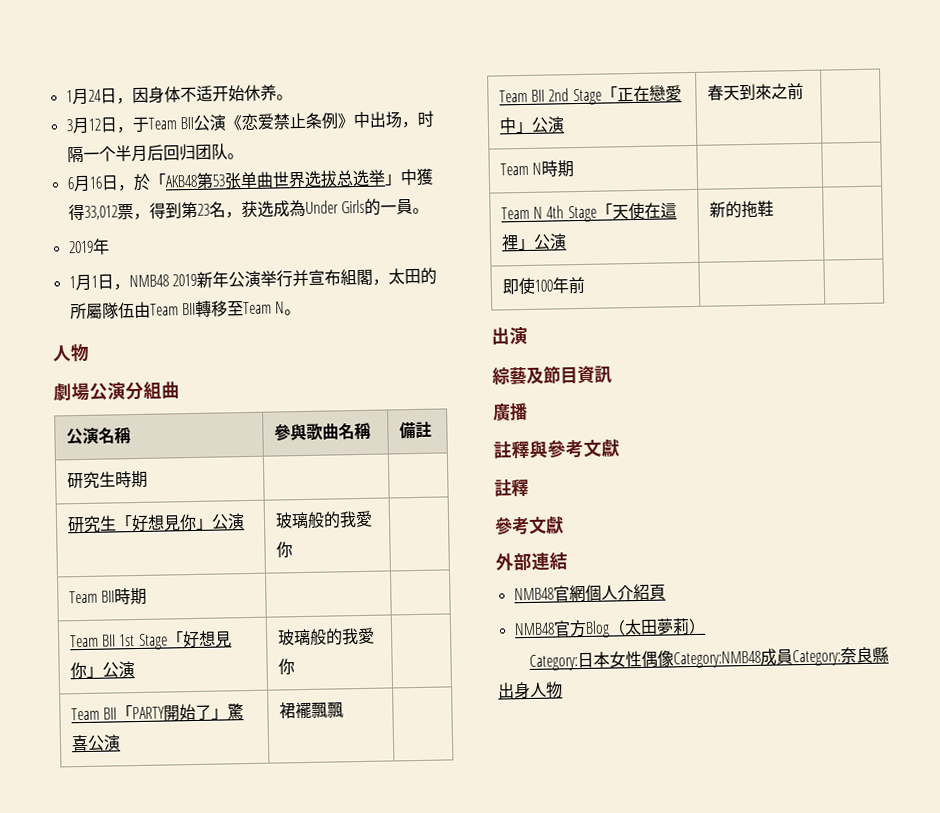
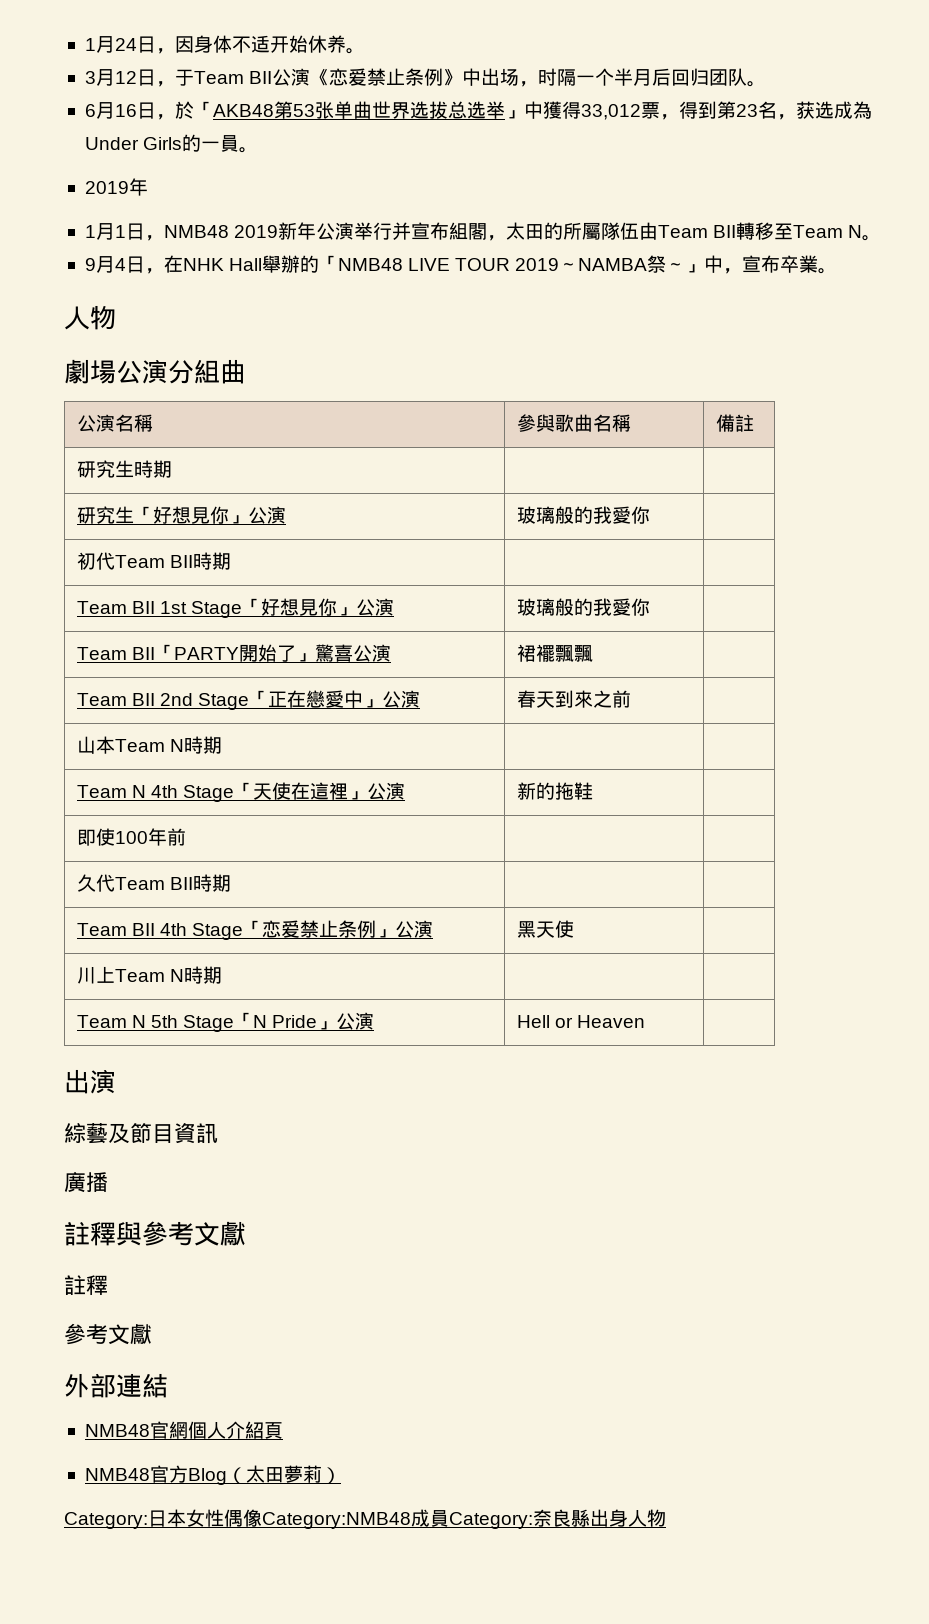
+ 9月4日，在NHK Hall舉辦的「NMB48 LIVE TOUR 2019～NAMBA祭～」中，宣布卒業。
- Team BII時期 | |
+ 初代Team BII時期 | |
- Team N時期 | |
+ 山本Team N時期 | |
+ 久代Team BII時期 | |
+ Team BII 4th Stage「恋爱禁止条例」公演 | 黑天使 |
+ 川上Team N時期 | |
+ Team N 5th Stage「N Pride」公演 | Hell or Heaven |

